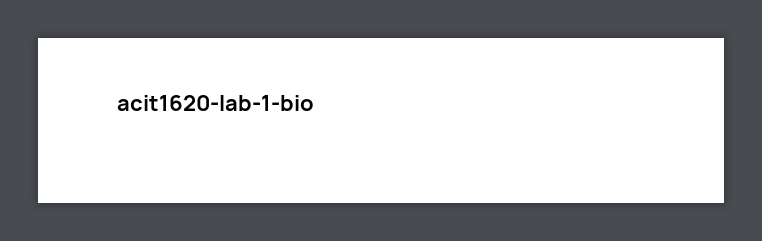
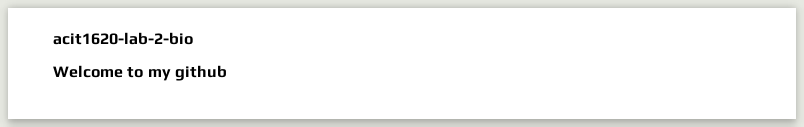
- acit1620-lab-1-bio
+ acit1620-lab-2-bio
+ Welcome to my github

